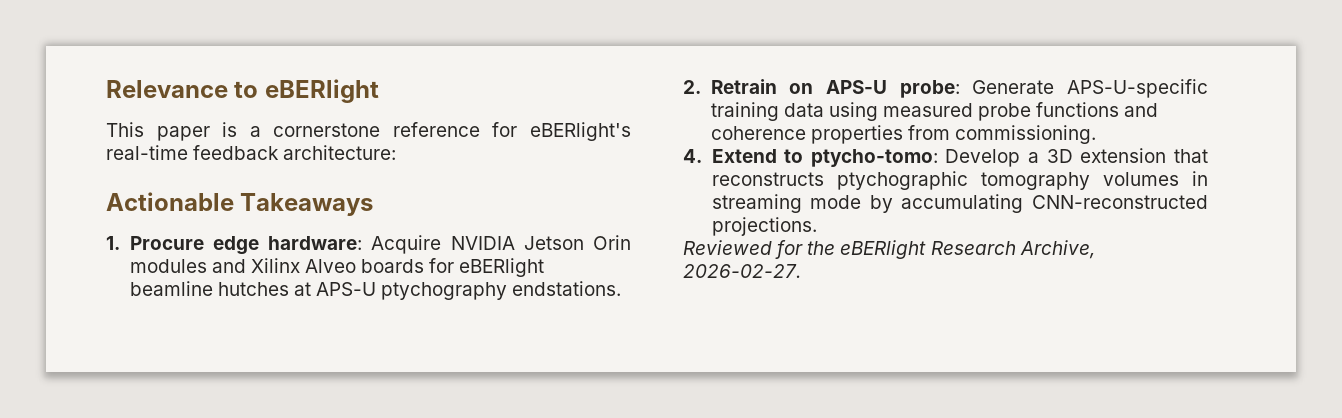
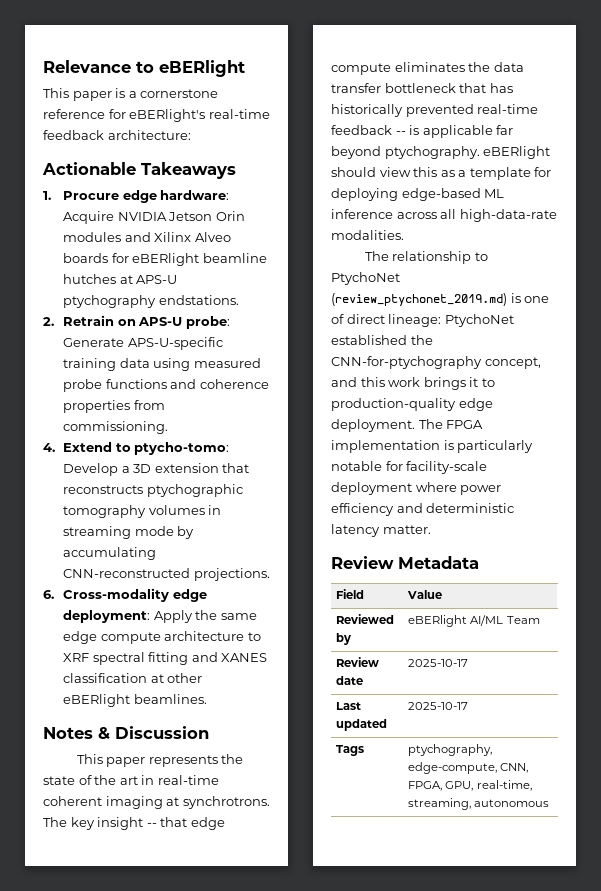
- Reviewed for the eBERlight Research Archive, 2026-02-27.
+ 6. Cross-modality edge deployment: Apply the same edge compute architecture to XRF spectral fitting and XANES classification at other eBERlight beamlines.
+ Notes & Discussion
+ This paper represents the state of the art in real-time coherent imaging at synchrotrons. The key insight -- that edge compute eliminates the data transfer bottleneck that has historically prevented real-time feedback -- is applicable far beyond ptychography. eBERlight should view this as a template for deploying edge-based ML inference across all high-data-rate modalities.
+ The relationship to PtychoNet (review_ptychonet_2019.md) is one of direct lineage: PtychoNet established the CNN-for-ptychography concept, and this work brings it to production-quality edge deployment. The FPGA implementation is particularly notable for facility-scale deployment where power efficiency and deterministic latency matter.
+ Review Metadata
+ Field | Value
+ Reviewed by | eBERlight AI/ML Team
+ Review date | 2025-10-17
+ Last updated | 2025-10-17
+ Tags | ptychography, edge-compute, CNN, FPGA, GPU, real-time, streaming, autonomous

